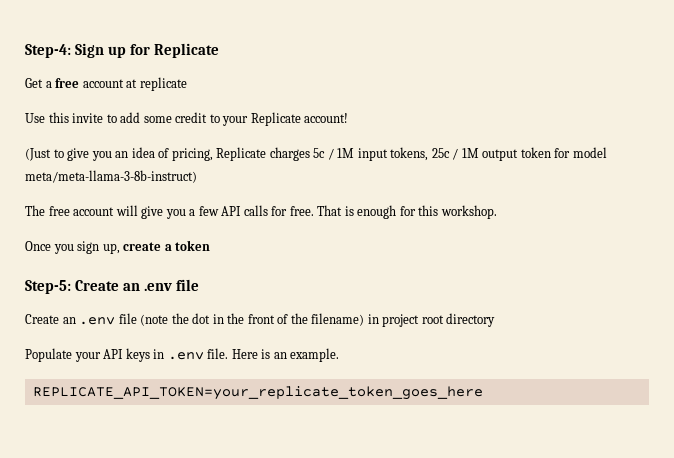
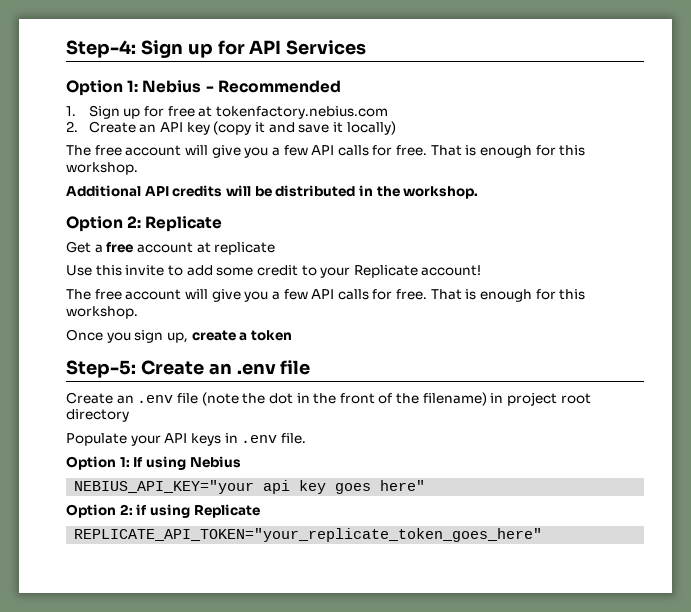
- Step-4: Sign up for Replicate
+ Step-4: Sign up for API Services
+ Option 1: Nebius - Recommended
+ 1. Sign up for free at tokenfactory.nebius.com
+ 2. Create an API key (copy it and save it locally)
+ The free account will give you a few API calls for free. That is enough for this workshop.
+ Additional API credits will be distributed in the workshop.
+ Option 2: Replicate
- (Just to give you an idea of pricing, Replicate charges 5c / 1M input tokens, 25c / 1M output token for model meta/meta-llama-3-8b-instruct)
- Populate your API keys in .env file. Here is an example.
- REPLICATE_API_TOKEN=your_replicate_token_goes_here
+ Populate your API keys in .env file.
+ Option 1: If using Nebius
+ NEBIUS_API_KEY="your api key goes here"
+ Option 2: if using Replicate
+ REPLICATE_API_TOKEN="your_replicate_token_goes_here"

